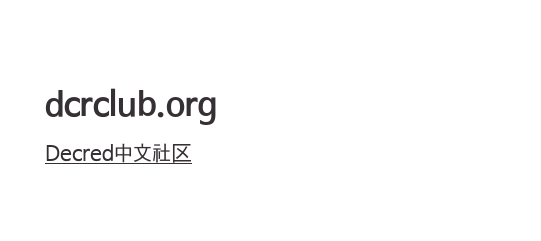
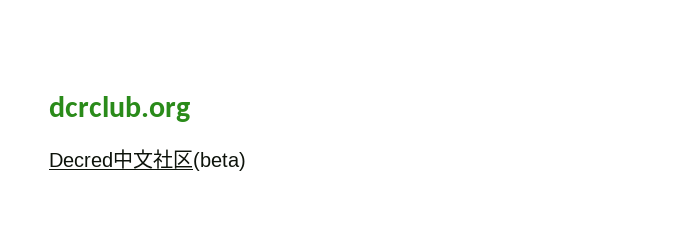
- Decred中文社区
+ Decred中文社区(beta)

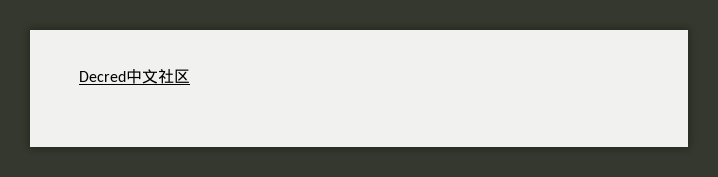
- dcrclub.org
- Decred中文社区(beta)
+ Decred中文社区

